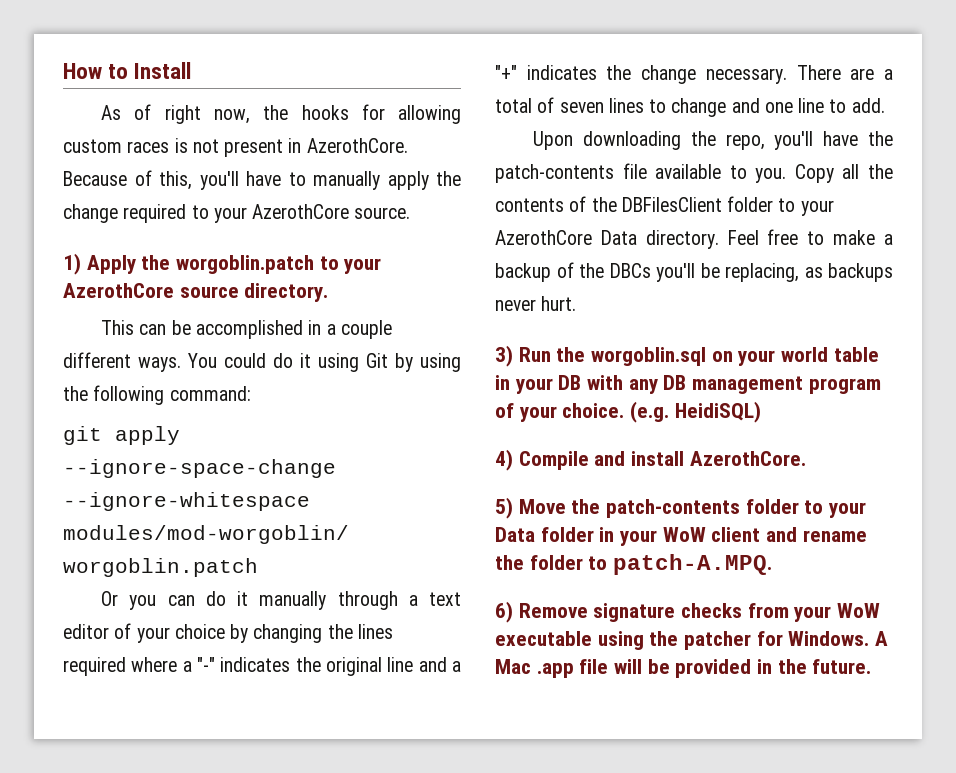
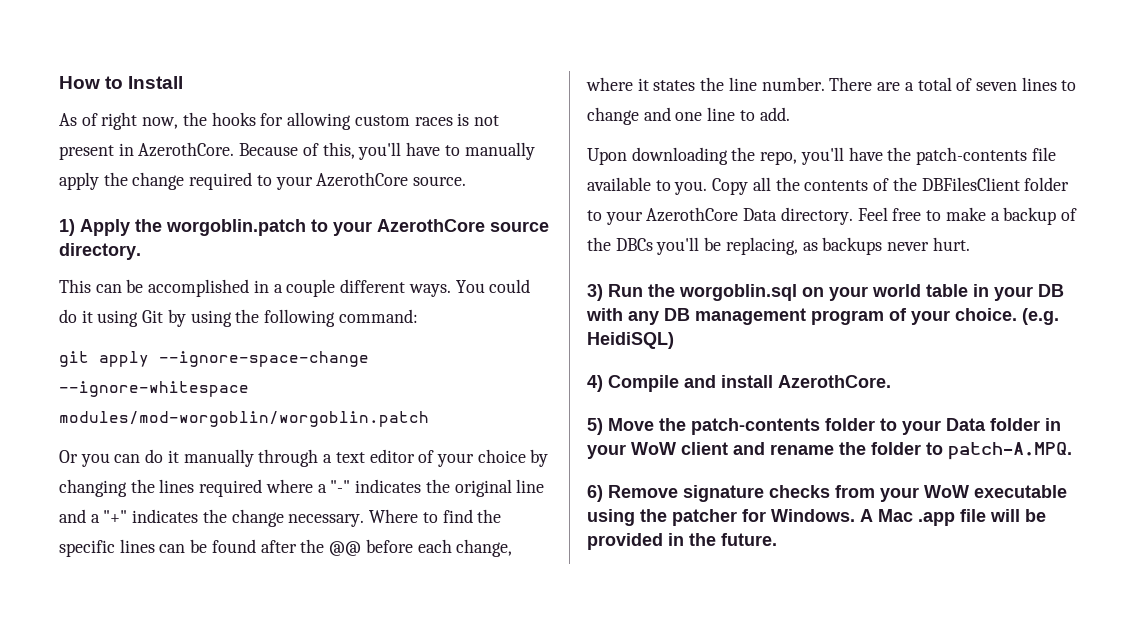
+ Where to find the specific lines can be found after the @@ before each change, where it states the line number.

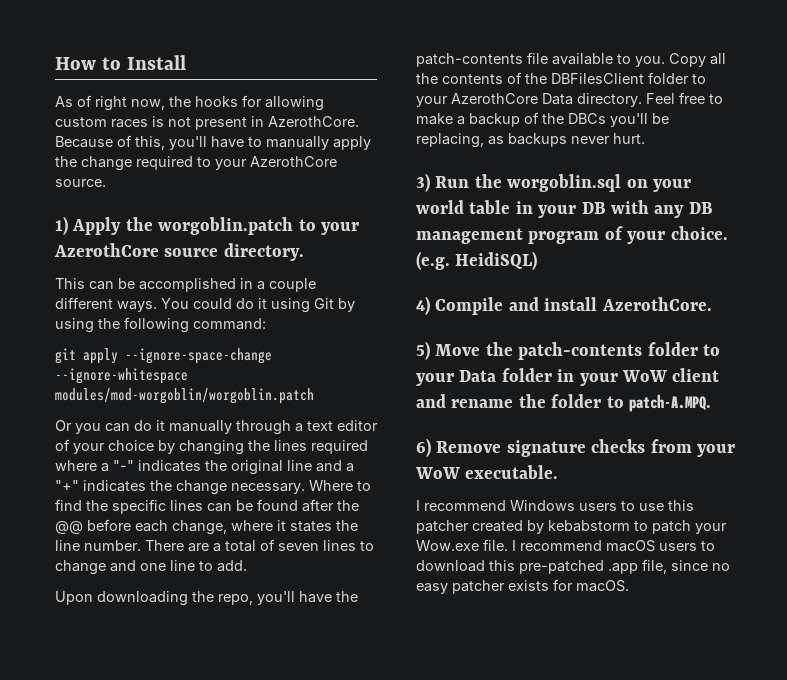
- 6) Remove signature checks from your WoW executable using the patcher for Windows. A Mac .app file will be provided in the future.
+ 6) Remove signature checks from your WoW executable.
+ I recommend Windows users to use this patcher created by kebabstorm to patch your Wow.exe file. I recommend macOS users to download this pre-patched .app file, since no easy patcher exists for macOS.

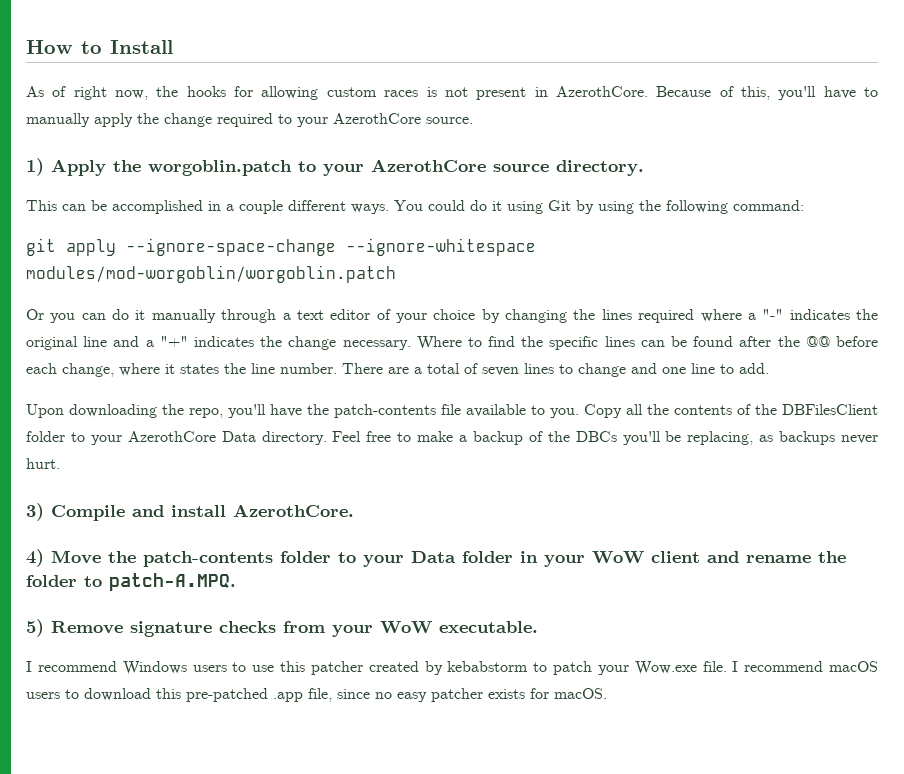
- 3) Run the worgoblin.sql on your world table in your DB with any DB management program of your choice. (e.g. HeidiSQL)
- 4) Compile and install AzerothCore.
+ 3) Compile and install AzerothCore.
- 5) Move the patch-contents folder to your Data folder in your WoW client and rename the folder to patch-A.MPQ.
+ 4) Move the patch-contents folder to your Data folder in your WoW client and rename the folder to patch-A.MPQ.
- 6) Remove signature checks from your WoW executable.
+ 5) Remove signature checks from your WoW executable.

